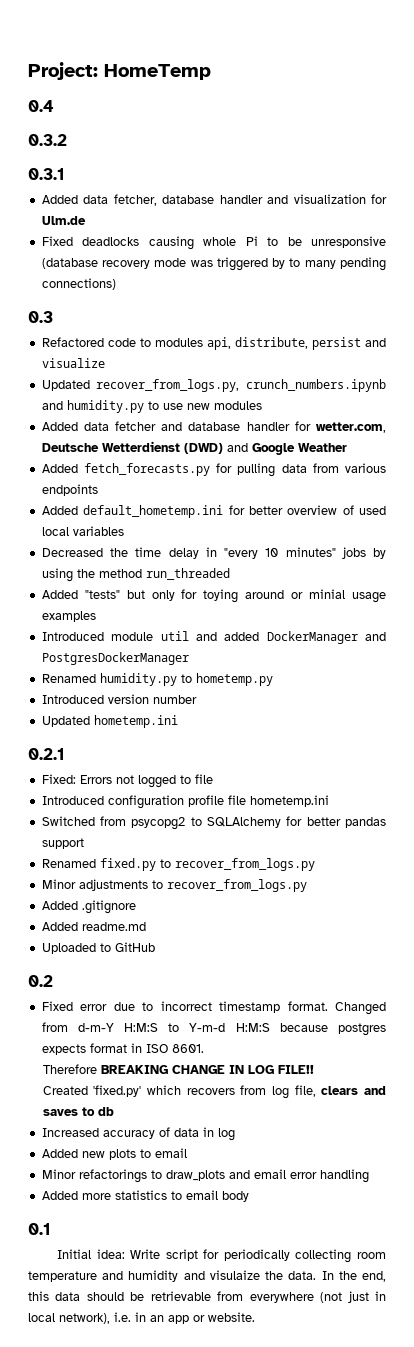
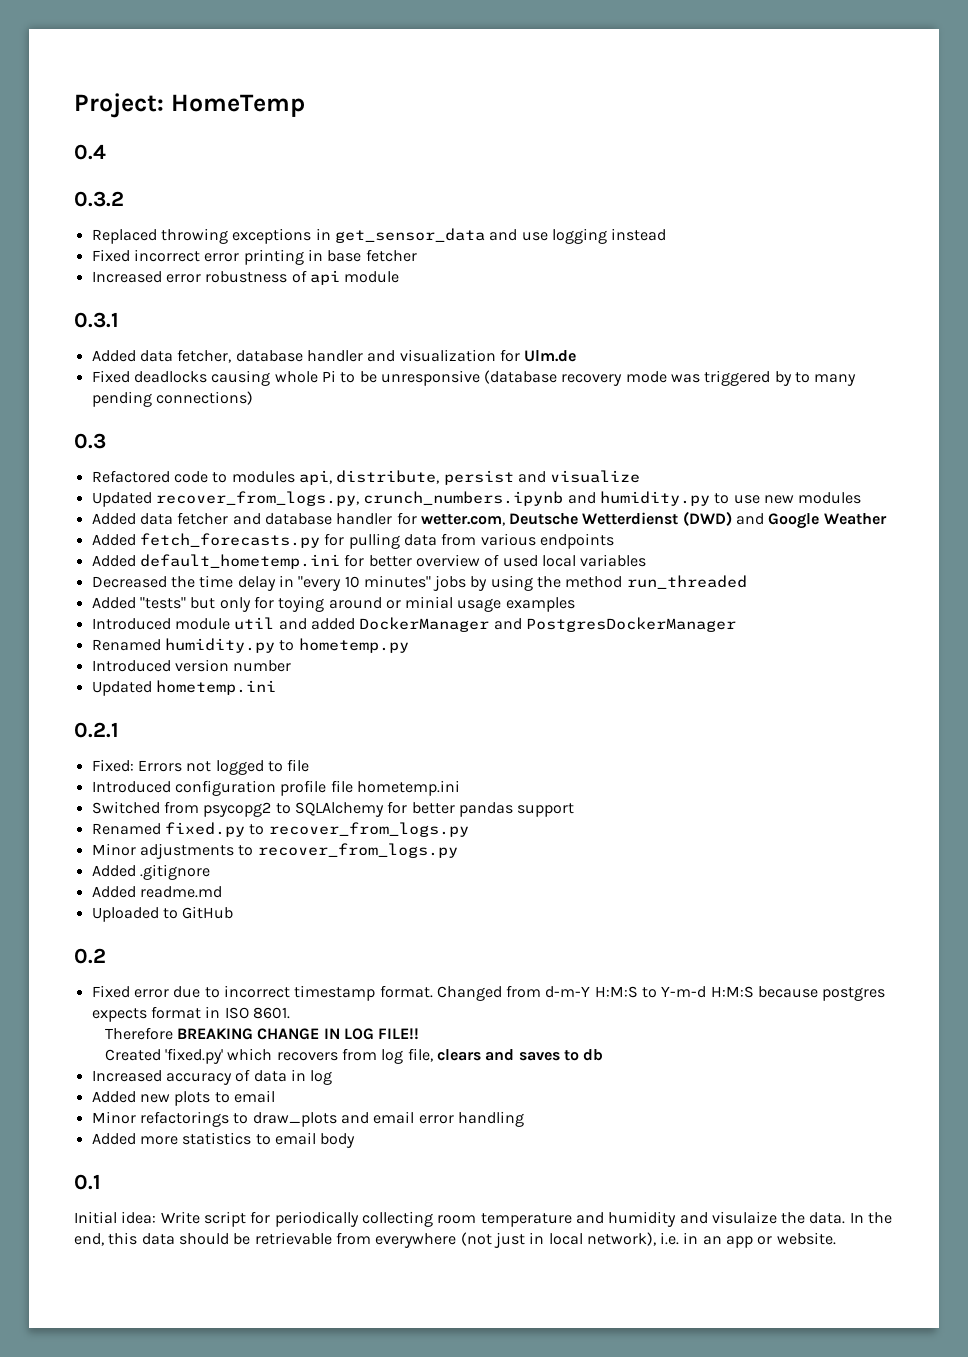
+ Replaced throwing exceptions in get_sensor_data and use logging instead
+ Fixed incorrect error printing in base fetcher
+ Increased error robustness of api module

